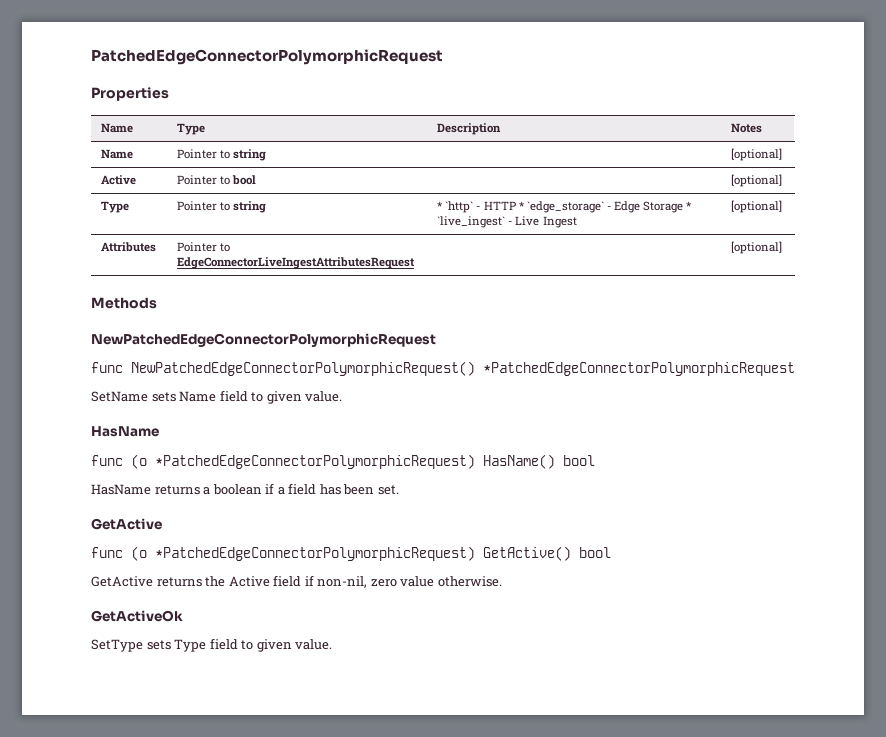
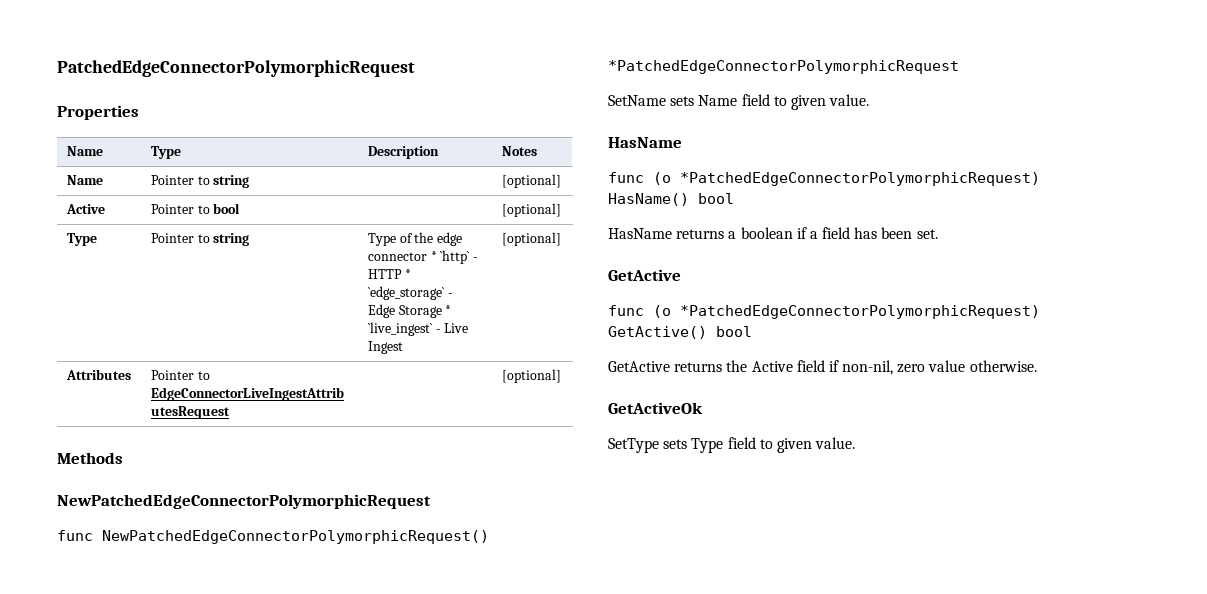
- Type | Pointer to string | * `http` - HTTP * `edge_storage` - Edge Storage * `live_ingest` - Live Ingest | [optional]
+ Type | Pointer to string | Type of the edge connector * `http` - HTTP * `edge_storage` - Edge Storage * `live_ingest` - Live Ingest | [optional]

